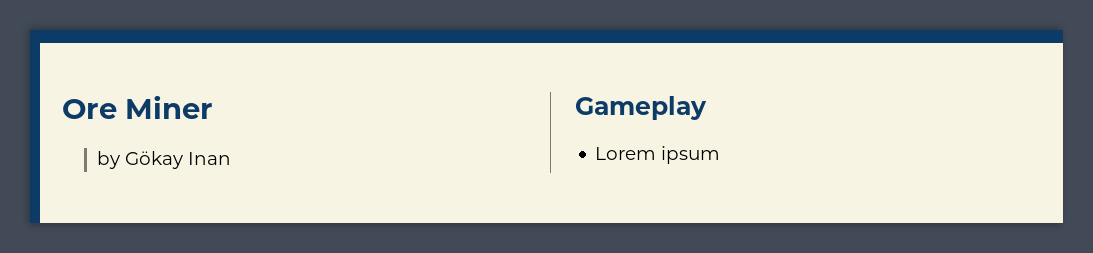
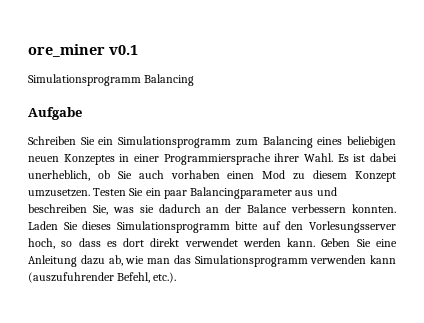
- Ore Miner
- by Gökay Inan
- Gameplay
- Lorem ipsum
+ ore_miner v0.1
+ Simulationsprogramm Balancing
+ Aufgabe
+ Schreiben Sie ein Simulationsprogramm zum Balancing eines beliebigen neuen Konzeptes in einer Programmiersprache ihrer Wahl. Es ist dabei unerheblich, ob Sie auch vorhaben einen Mod zu diesem Konzept umzusetzen. Testen Sie ein paar Balancingparameter aus und beschreiben Sie, was sie dadurch an der Balance verbessern konnten. Laden Sie dieses Simulationsprogramm bitte auf den Vorlesungsserver hoch, so dass es dort direkt verwendet werden kann. Geben Sie eine Anleitung dazu ab, wie man das Simulationsprogramm verwenden kann (auszufuhrender Befehl, etc.).

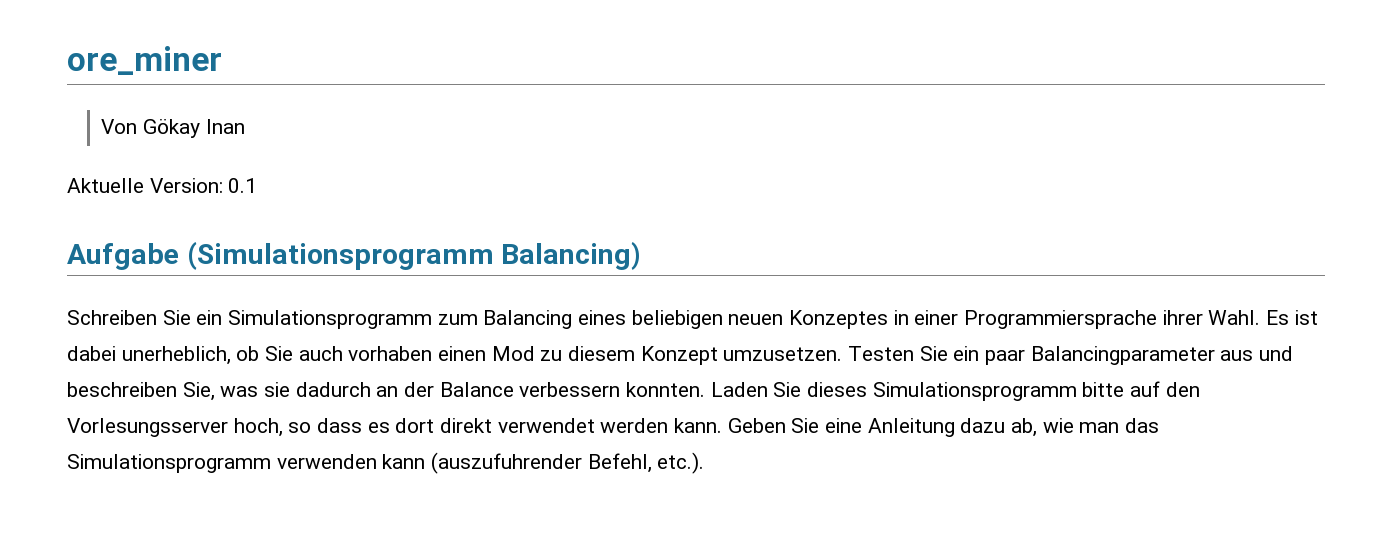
- ore_miner v0.1
- Simulationsprogramm Balancing
+ ore_miner
+ Von Gökay Inan
+ Aktuelle Version: 0.1
- Aufgabe
+ Aufgabe (Simulationsprogramm Balancing)

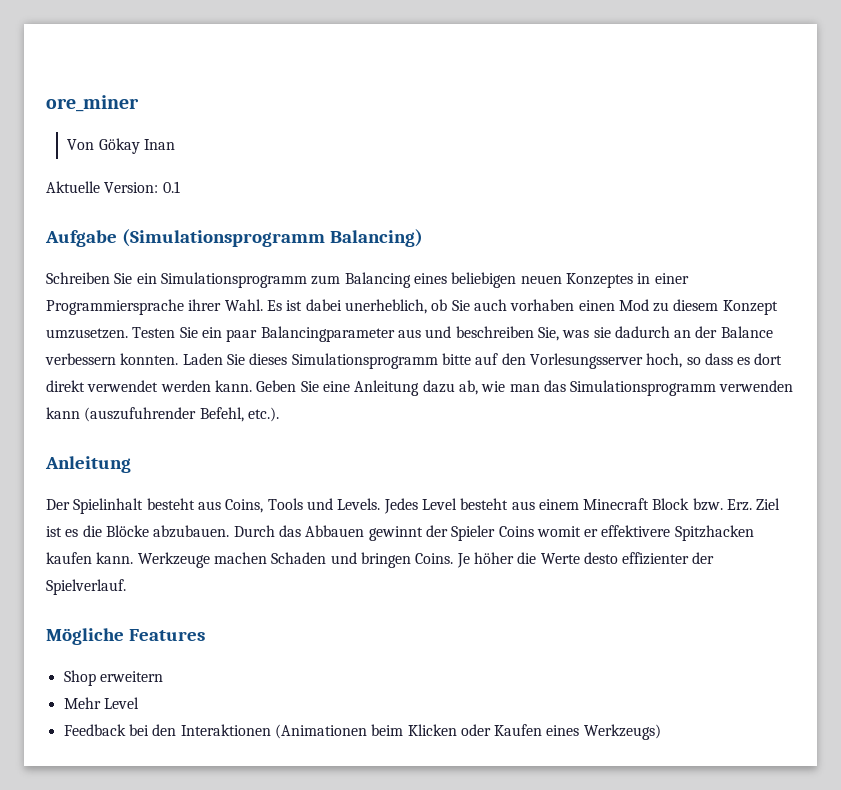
  Geben Sie eine Anleitung dazu ab, wie man das Simulationsprogramm verwenden kann (auszufuhrender Befehl, etc.).
+ Anleitung
+ Der Spielinhalt besteht aus Coins, Tools und Levels. Jedes Level besteht aus einem Minecraft Block bzw. Erz. Ziel ist es die Blöcke abzubauen. Durch das Abbauen gewinnt der Spieler Coins womit er effektivere Spitzhacken kaufen kann. Werkzeuge machen Schaden und bringen Coins. Je höher die Werte desto effizienter der Spielverlauf.
+ Mögliche Features
+ Shop erweitern
+ Mehr Level
+ Feedback bei den Interaktionen (Animationen beim Klicken oder Kaufen eines Werkzeugs)

